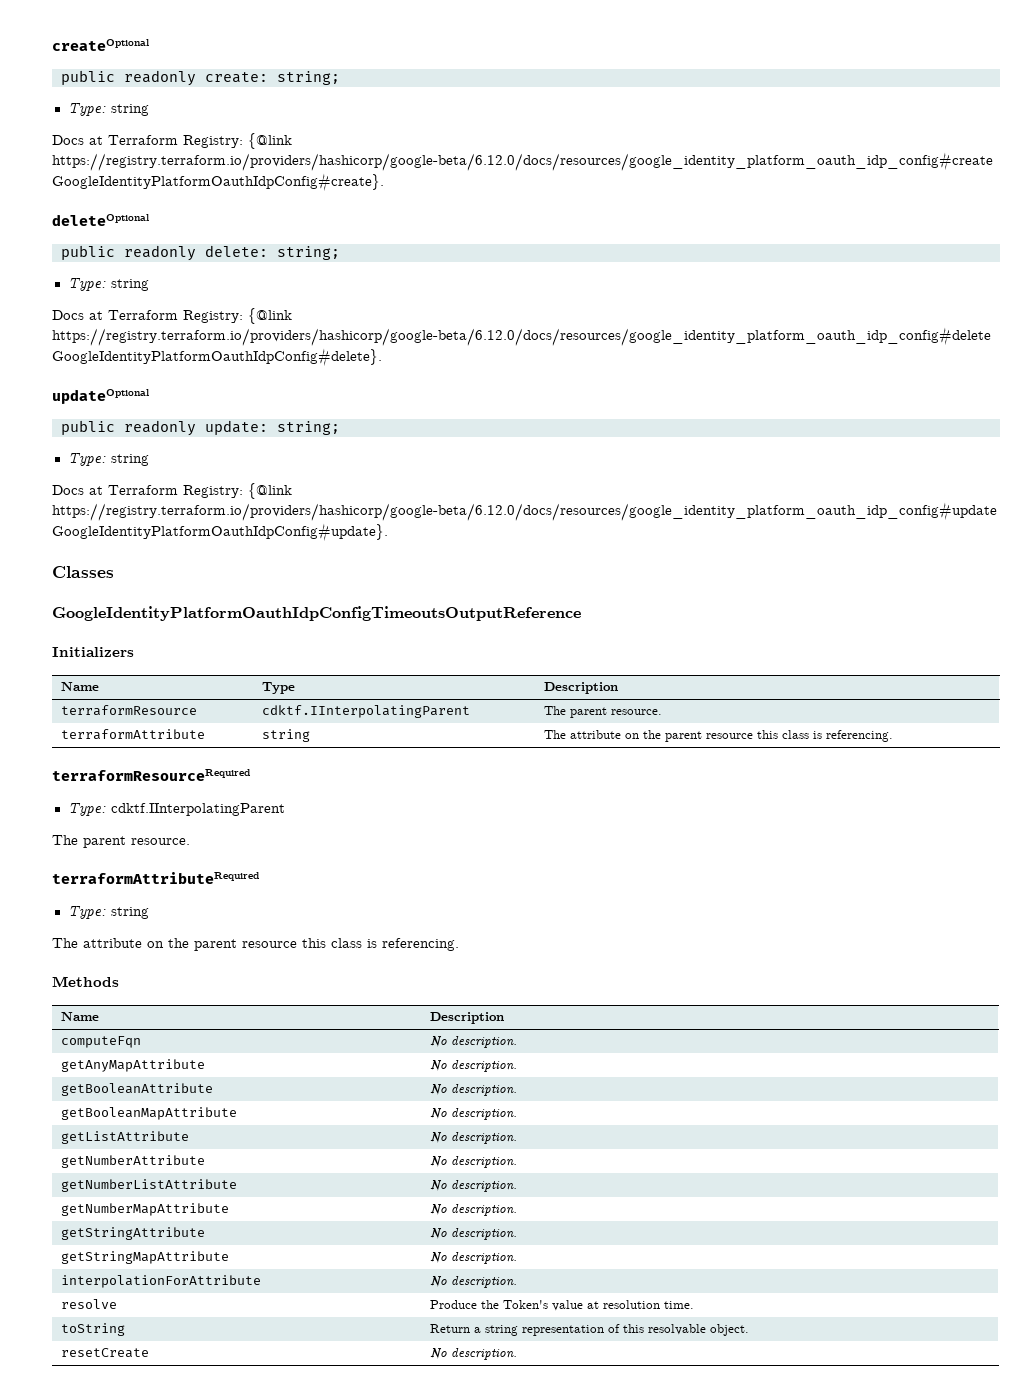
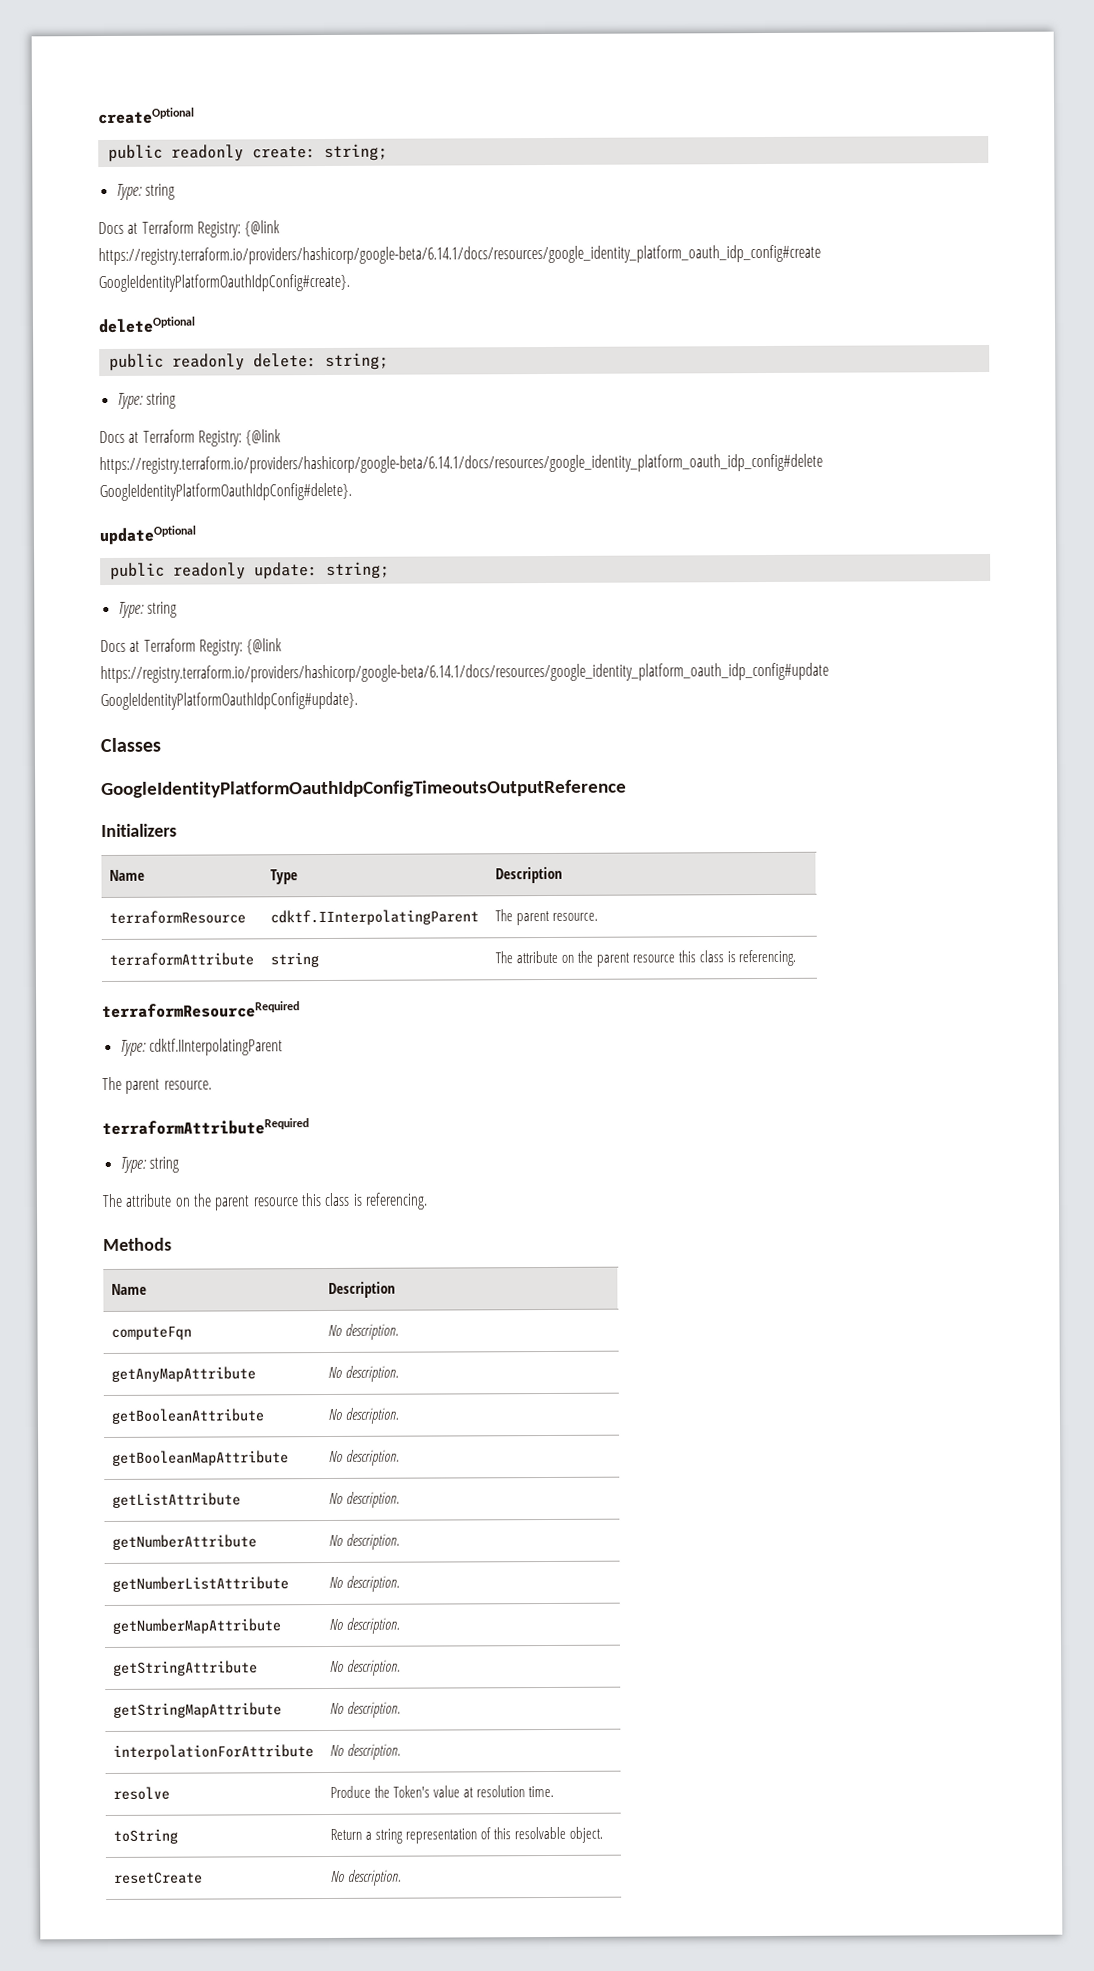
- Docs at Terraform Registry: {@link https://registry.terraform.io/providers/hashicorp/google-beta/6.12.0/docs/resources/google_identity_platform_oauth_idp_config#create GoogleIdentityPlatformOauthIdpConfig#create}.
+ Docs at Terraform Registry: {@link https://registry.terraform.io/providers/hashicorp/google-beta/6.14.1/docs/resources/google_identity_platform_oauth_idp_config#create GoogleIdentityPlatformOauthIdpConfig#create}.
- Docs at Terraform Registry: {@link https://registry.terraform.io/providers/hashicorp/google-beta/6.12.0/docs/resources/google_identity_platform_oauth_idp_config#delete GoogleIdentityPlatformOauthIdpConfig#delete}.
+ Docs at Terraform Registry: {@link https://registry.terraform.io/providers/hashicorp/google-beta/6.14.1/docs/resources/google_identity_platform_oauth_idp_config#delete GoogleIdentityPlatformOauthIdpConfig#delete}.
- Docs at Terraform Registry: {@link https://registry.terraform.io/providers/hashicorp/google-beta/6.12.0/docs/resources/google_identity_platform_oauth_idp_config#update GoogleIdentityPlatformOauthIdpConfig#update}.
+ Docs at Terraform Registry: {@link https://registry.terraform.io/providers/hashicorp/google-beta/6.14.1/docs/resources/google_identity_platform_oauth_idp_config#update GoogleIdentityPlatformOauthIdpConfig#update}.

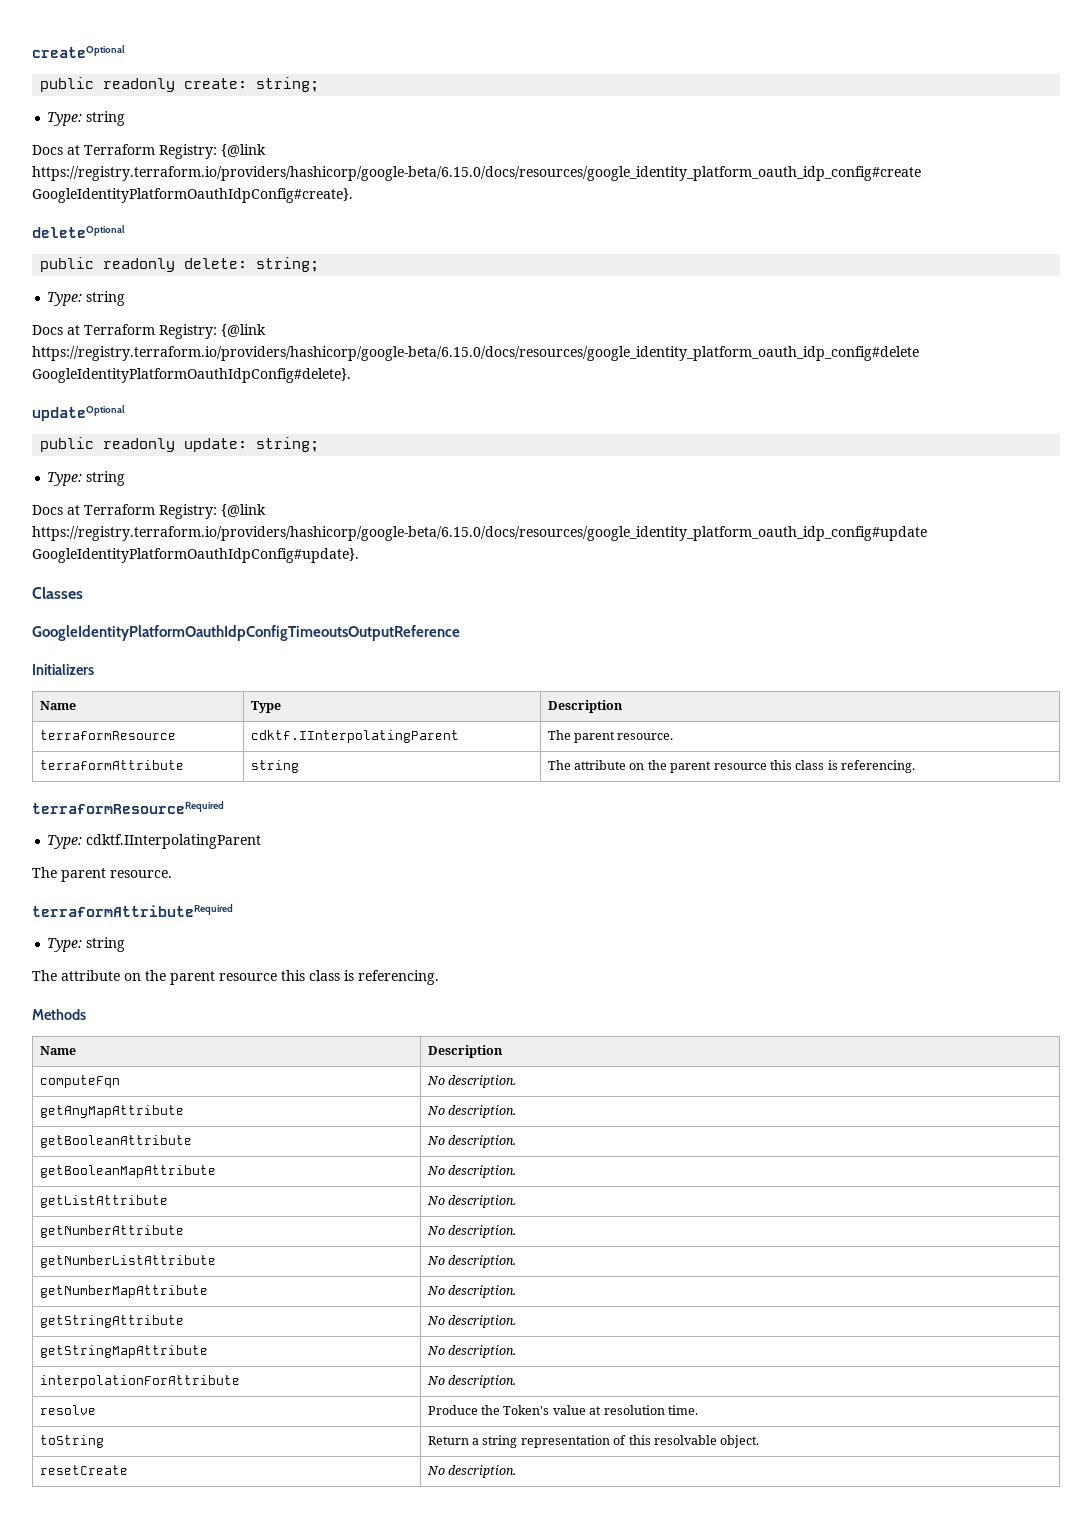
- Docs at Terraform Registry: {@link https://registry.terraform.io/providers/hashicorp/google-beta/6.14.1/docs/resources/google_identity_platform_oauth_idp_config#create GoogleIdentityPlatformOauthIdpConfig#create}.
+ Docs at Terraform Registry: {@link https://registry.terraform.io/providers/hashicorp/google-beta/6.15.0/docs/resources/google_identity_platform_oauth_idp_config#create GoogleIdentityPlatformOauthIdpConfig#create}.
- Docs at Terraform Registry: {@link https://registry.terraform.io/providers/hashicorp/google-beta/6.14.1/docs/resources/google_identity_platform_oauth_idp_config#delete GoogleIdentityPlatformOauthIdpConfig#delete}.
+ Docs at Terraform Registry: {@link https://registry.terraform.io/providers/hashicorp/google-beta/6.15.0/docs/resources/google_identity_platform_oauth_idp_config#delete GoogleIdentityPlatformOauthIdpConfig#delete}.
- Docs at Terraform Registry: {@link https://registry.terraform.io/providers/hashicorp/google-beta/6.14.1/docs/resources/google_identity_platform_oauth_idp_config#update GoogleIdentityPlatformOauthIdpConfig#update}.
+ Docs at Terraform Registry: {@link https://registry.terraform.io/providers/hashicorp/google-beta/6.15.0/docs/resources/google_identity_platform_oauth_idp_config#update GoogleIdentityPlatformOauthIdpConfig#update}.

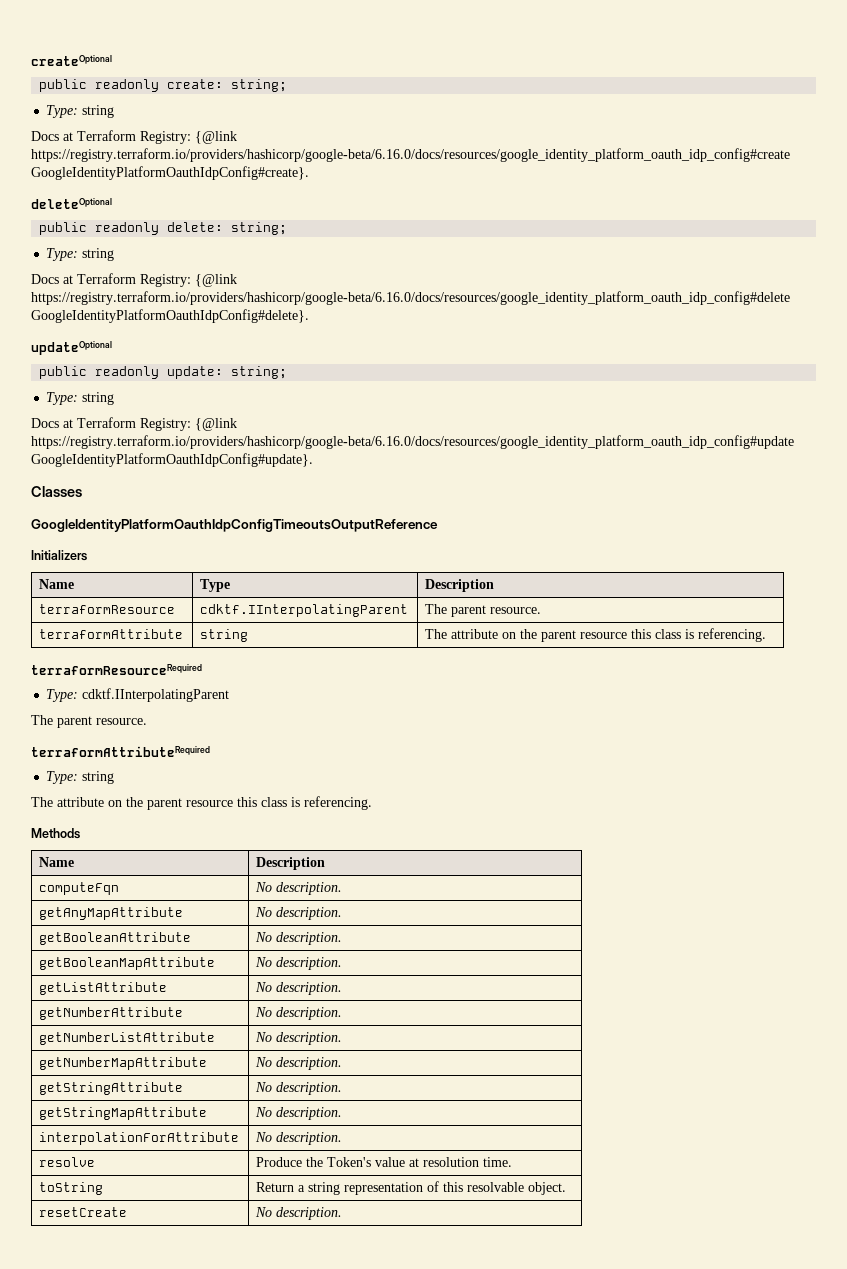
- Docs at Terraform Registry: {@link https://registry.terraform.io/providers/hashicorp/google-beta/6.15.0/docs/resources/google_identity_platform_oauth_idp_config#create GoogleIdentityPlatformOauthIdpConfig#create}.
+ Docs at Terraform Registry: {@link https://registry.terraform.io/providers/hashicorp/google-beta/6.16.0/docs/resources/google_identity_platform_oauth_idp_config#create GoogleIdentityPlatformOauthIdpConfig#create}.
- Docs at Terraform Registry: {@link https://registry.terraform.io/providers/hashicorp/google-beta/6.15.0/docs/resources/google_identity_platform_oauth_idp_config#delete GoogleIdentityPlatformOauthIdpConfig#delete}.
+ Docs at Terraform Registry: {@link https://registry.terraform.io/providers/hashicorp/google-beta/6.16.0/docs/resources/google_identity_platform_oauth_idp_config#delete GoogleIdentityPlatformOauthIdpConfig#delete}.
- Docs at Terraform Registry: {@link https://registry.terraform.io/providers/hashicorp/google-beta/6.15.0/docs/resources/google_identity_platform_oauth_idp_config#update GoogleIdentityPlatformOauthIdpConfig#update}.
+ Docs at Terraform Registry: {@link https://registry.terraform.io/providers/hashicorp/google-beta/6.16.0/docs/resources/google_identity_platform_oauth_idp_config#update GoogleIdentityPlatformOauthIdpConfig#update}.

